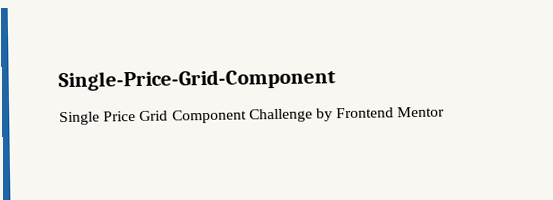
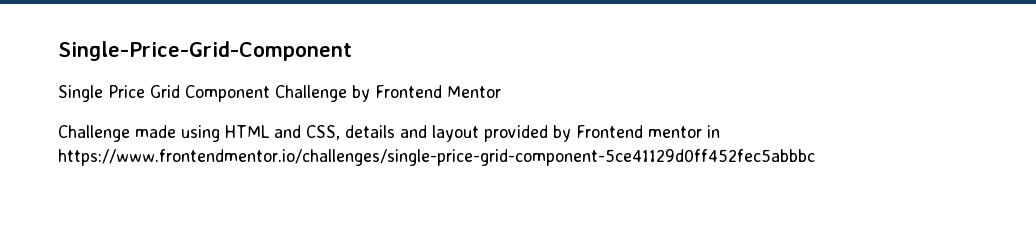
+ Challenge made using HTML and CSS, details and layout provided by Frontend mentor in https://www.frontendmentor.io/challenges/single-price-grid-component-5ce41129d0ff452fec5abbbc

